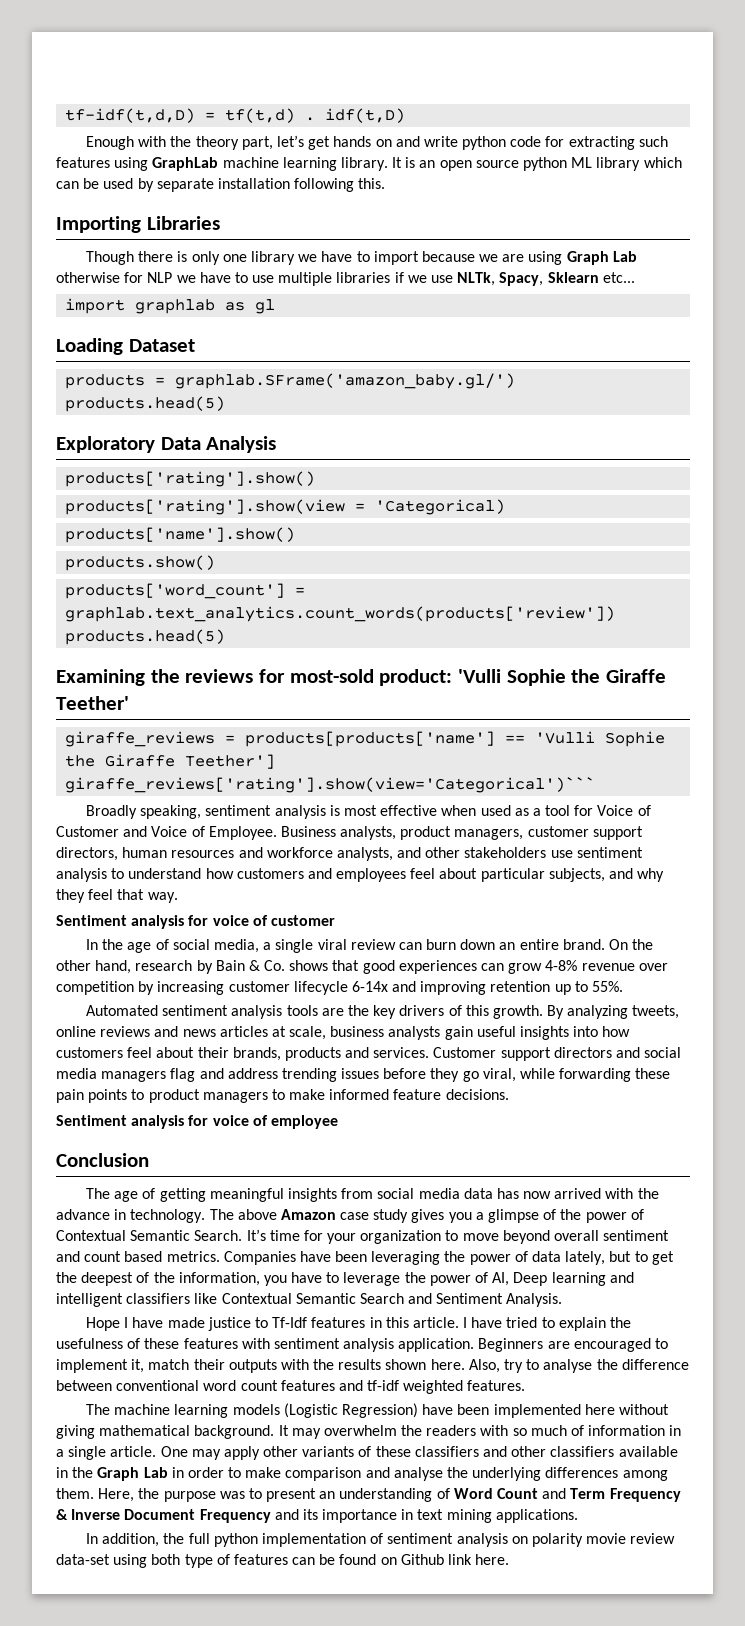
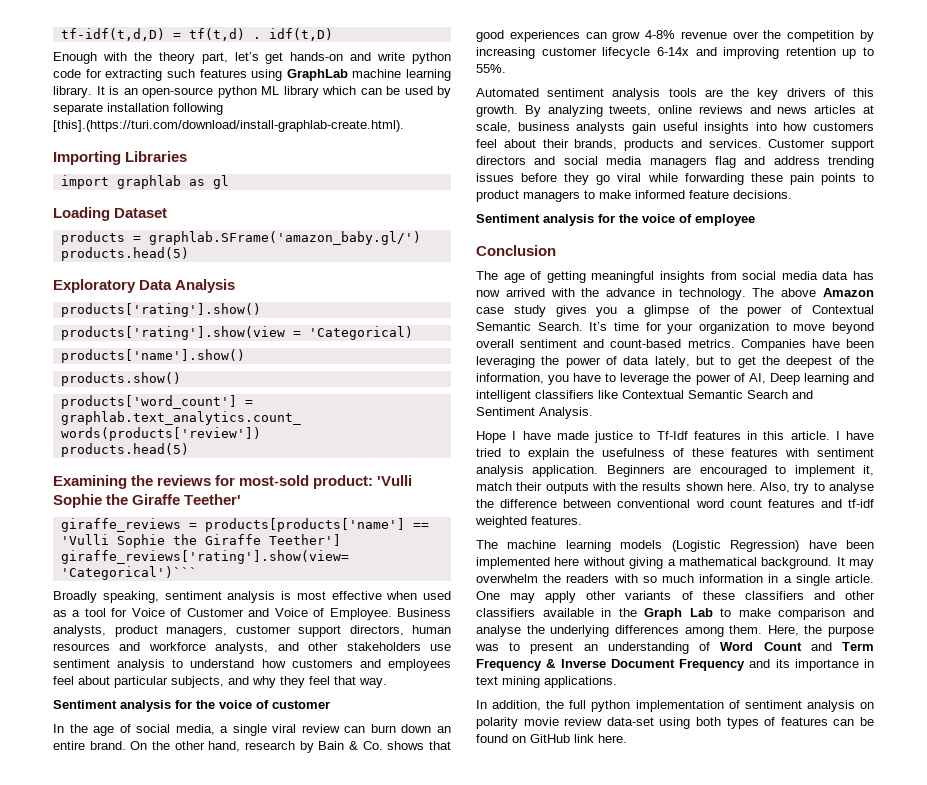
- Enough with the theory part, let’s get hands on and write python code for extracting such features using GraphLab machine learning library.
+ Enough with the theory part, let’s get hands-on and write python code for extracting such features using GraphLab machine learning library.
- It is an open source python ML library which can be used by separate installation following this.
+ It is an open-source python ML library which can be used by separate installation following [this].(https://turi.com/download/install-graphlab-create.html).
- Though there is only one library we have to import because we are using Graph Lab otherwise for NLP we have to use multiple libraries if we use NLTk, Spacy, Sklearn etc...
- Sentiment analysis for voice of customer
+ Sentiment analysis for the voice of customer
- On the other hand, research by Bain & Co. shows that good experiences can grow 4-8% revenue over competition by increasing customer lifecycle 6-14x and improving retention up to 55%.
+ On the other hand, research by Bain & Co. shows that good experiences can grow 4-8% revenue over the competition by increasing customer lifecycle 6-14x and improving retention up to 55%.
- Customer support directors and social media managers flag and address trending issues before they go viral, while forwarding these pain points to product managers to make informed feature decisions.
+ Customer support directors and social media managers flag and address trending issues before they go viral while forwarding these pain points to product managers to make informed feature decisions.
- Sentiment analysis for voice of employee
+ Sentiment analysis for the voice of employee
- It’s time for your organization to move beyond overall sentiment and count based metrics.
+ It’s time for your organization to move beyond overall sentiment and count-based metrics.
- The machine learning models (Logistic Regression) have been implemented here without giving mathematical background.
+ The machine learning models (Logistic Regression) have been implemented here without giving a mathematical background.
- It may overwhelm the readers with so much of information in a single article.
+ It may overwhelm the readers with so much information in a single article.
- One may apply other variants of these classifiers and other classifiers available in the Graph Lab in order to make comparison and analyse the underlying differences among them.
+ One may apply other variants of these classifiers and other classifiers available in the Graph Lab to make comparison and analyse the underlying differences among them.
- In addition, the full python implementation of sentiment analysis on polarity movie review data-set using both type of features can be found on Github link here.
+ In addition, the full python implementation of sentiment analysis on polarity movie review data-set using both types of features can be found on GitHub link here.

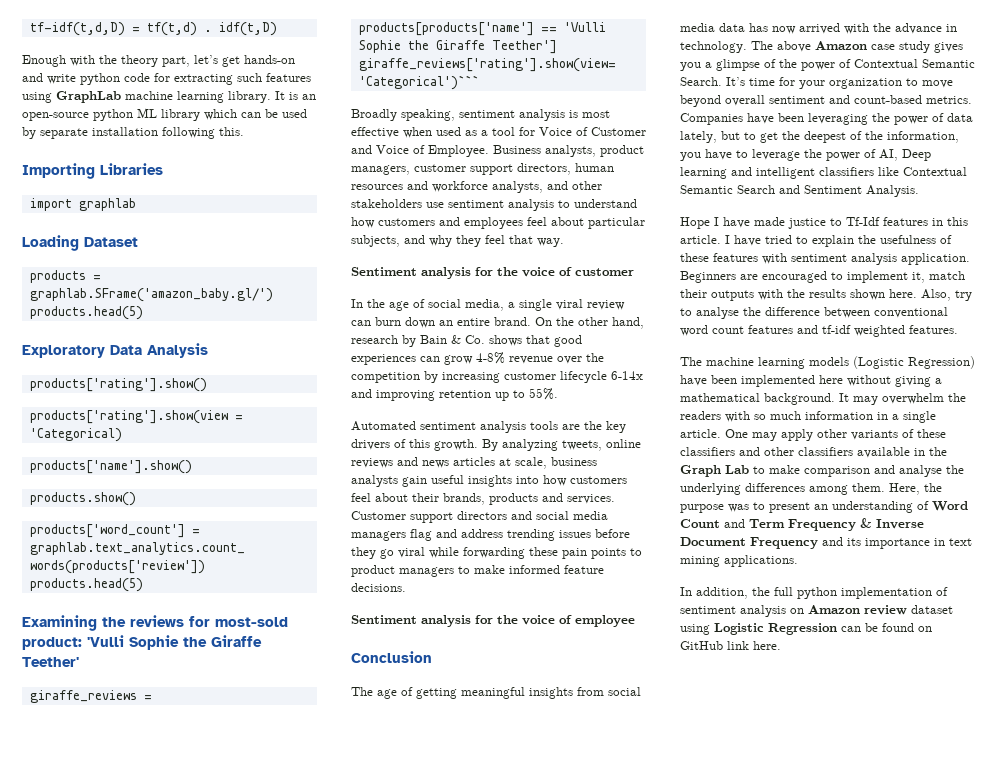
- It is an open-source python ML library which can be used by separate installation following [this].(https://turi.com/download/install-graphlab-create.html).
+ It is an open-source python ML library which can be used by separate installation following this.
- import graphlab as gl
+ import graphlab
- In addition, the full python implementation of sentiment analysis on polarity movie review data-set using both types of features can be found on GitHub link here.
+ In addition, the full python implementation of sentiment analysis on Amazon review dataset using Logistic Regression can be found on GitHub link here.

